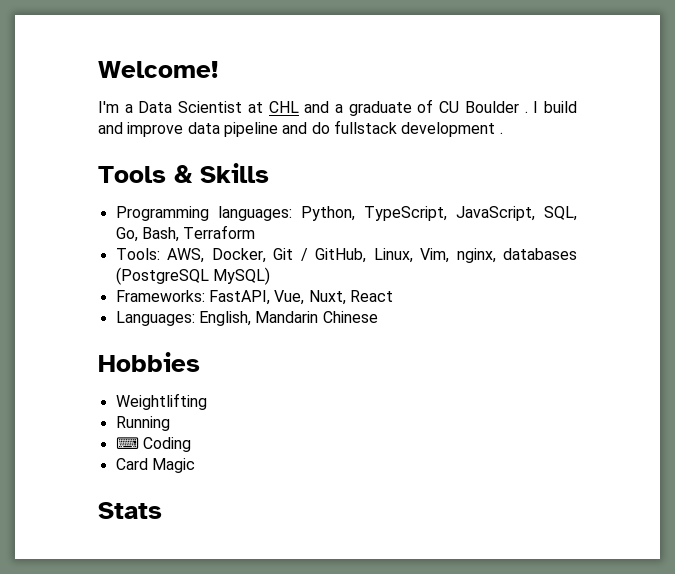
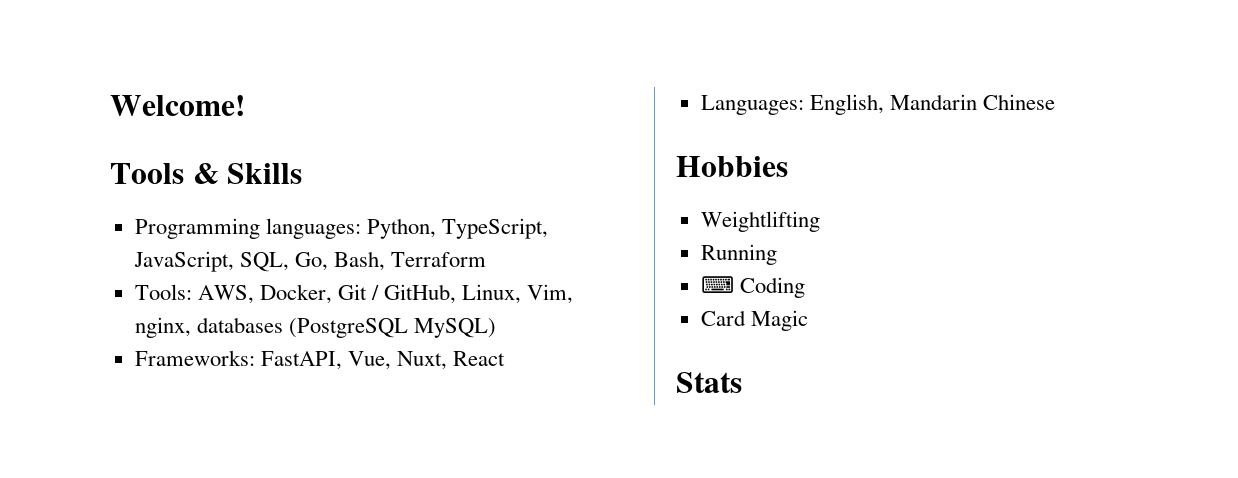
- I'm a Data Scientist at CHL and a graduate of CU Boulder . I build and improve data pipeline and do fullstack development .

